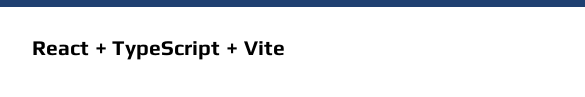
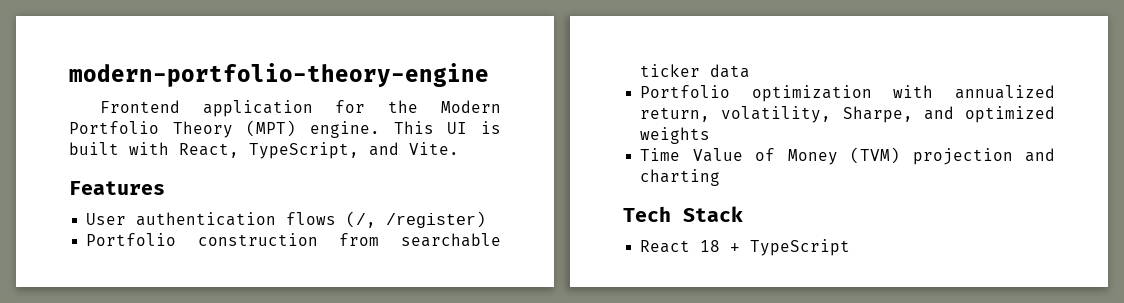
- React + TypeScript + Vite
+ modern-portfolio-theory-engine
+ Frontend application for the Modern Portfolio Theory (MPT) engine. This UI is built with React, TypeScript, and Vite.
+ Features
+ User authentication flows (/, /register)
+ Portfolio construction from searchable ticker data
+ Portfolio optimization with annualized return, volatility, Sharpe, and optimized weights
+ Time Value of Money (TVM) projection and charting
+ Tech Stack
+ React 18 + TypeScript

